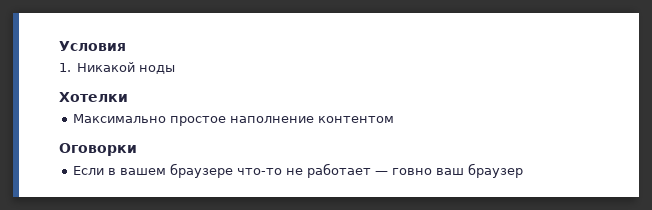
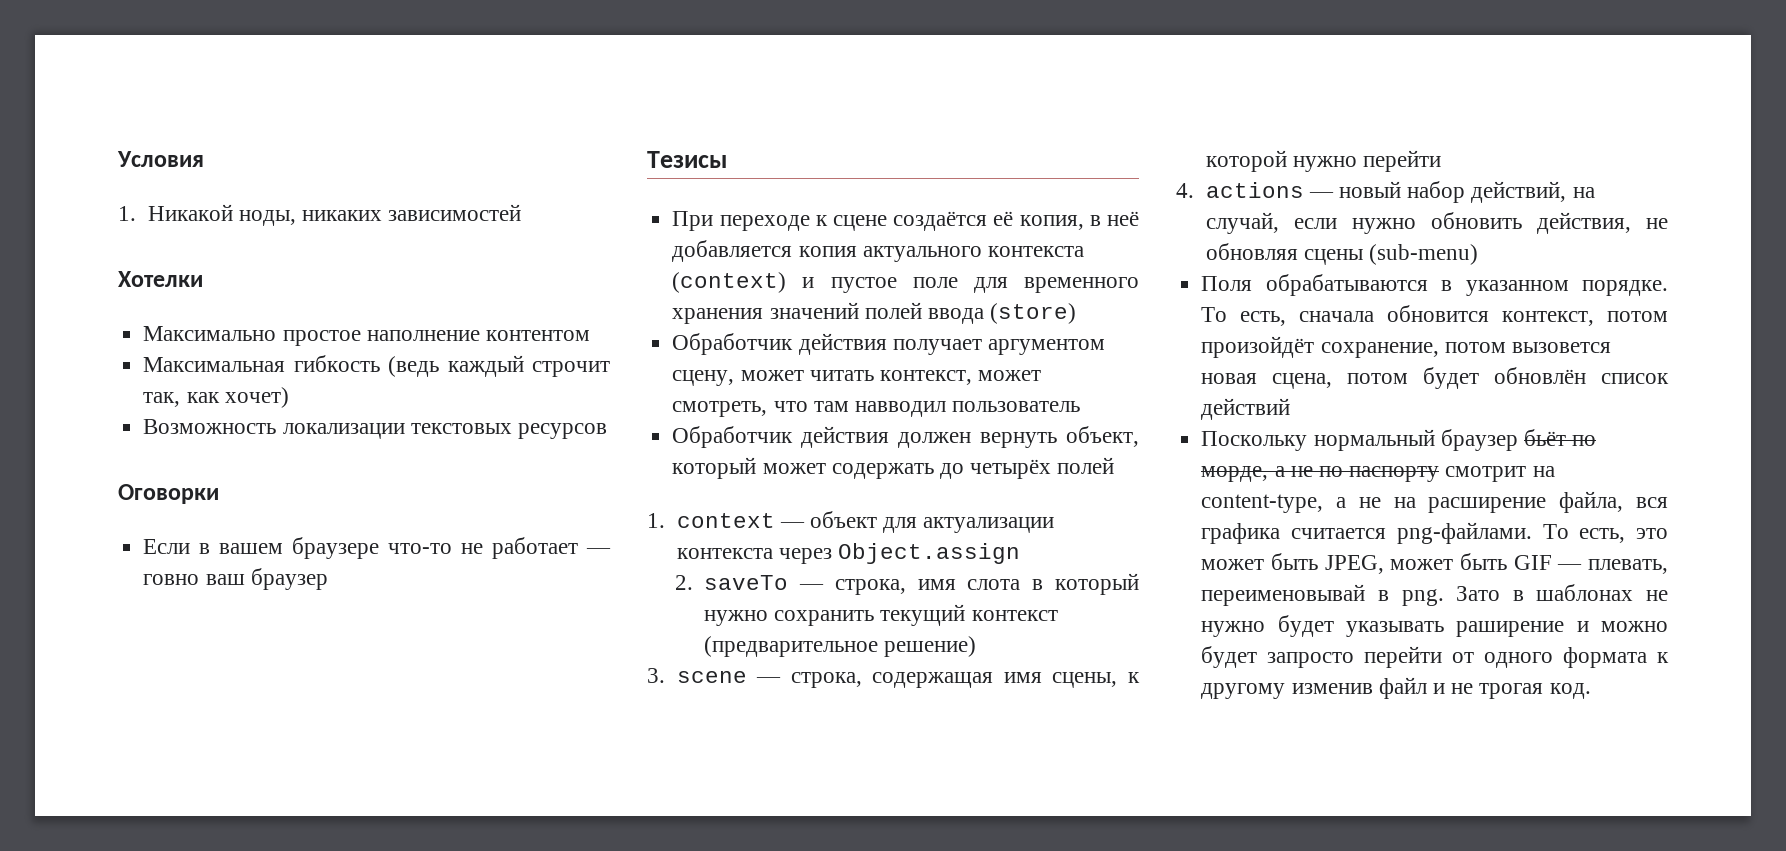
- 1. Никакой ноды
+ 1. Никакой ноды, никаких зависимостей
+ Максимальная гибкость (ведь каждый строчит так, как хочет)
+ Возможность локализации текстовых ресурсов
+ Тезисы
+ При переходе к сцене создаётся её копия, в неё добавляется копия актуального контекста (context) и пустое поле для временного хранения значений полей ввода (store)
+ Обработчик действия получает аргументом сцену, может читать контекст, может смотреть, что там навводил пользователь
+ Обработчик действия должен вернуть объект, который может содержать до четырёх полей
+ 1. context — объект для актуализации контекста через Object.assign
+ 2. saveTo — строка, имя слота в который нужно сохранить текущий контекст (предварительное решение)
+ 3. scene — строка, содержащая имя сцены, к которой нужно перейти
+ 4. actions — новый набор действий, на случай, если нужно обновить действия, не обновляя сцены (sub-menu)
+ Поля обрабатываются в указанном порядке. То есть, сначала обновится контекст, потом произойдёт сохранение, потом вызовется новая сцена, потом будет обновлён список действий
+ Поскольку нормальный браузер бьёт по морде, а не по паспорту смотрит на content-type, а не на расширение файла, вся графика считается png-файлами. То есть, это может быть JPEG, может быть GIF — плевать, переименовывай в png. Зато в шаблонах не нужно будет указывать раширение и можно будет запросто перейти от одного формата к другому изменив файл и не трогая код.

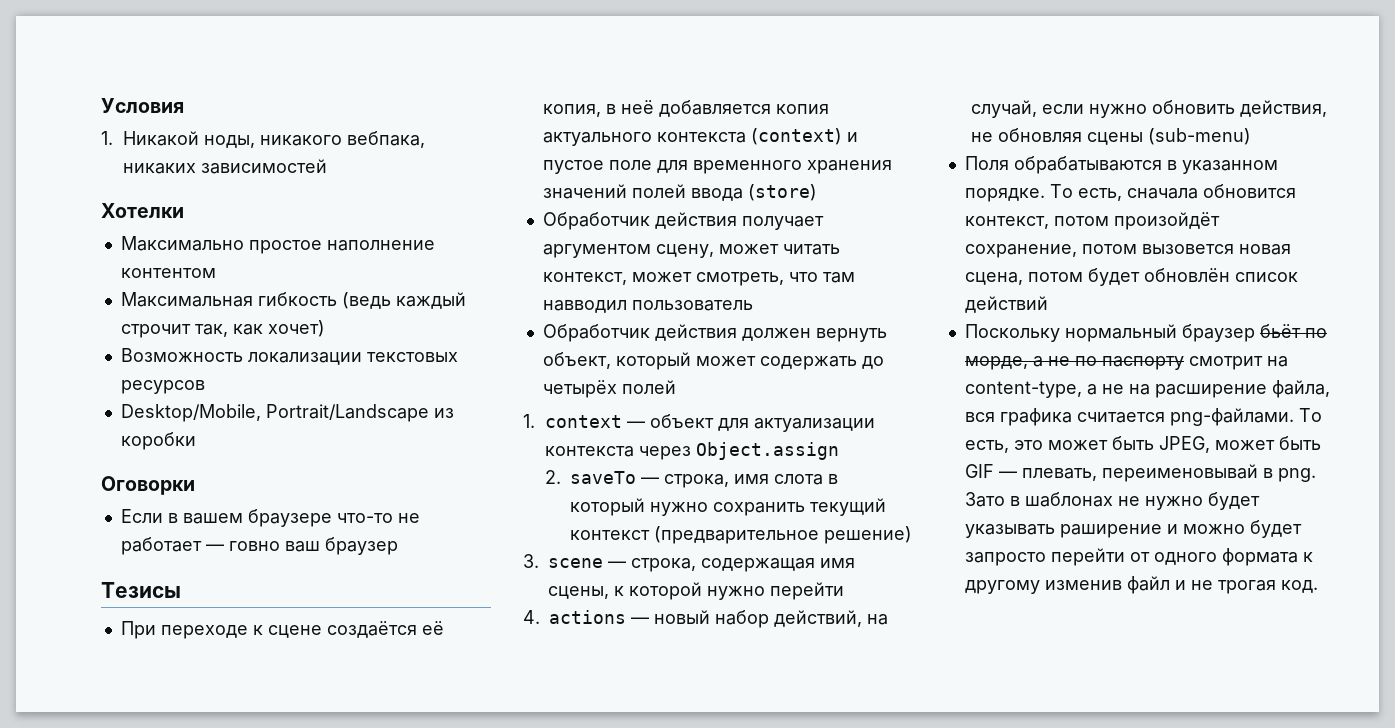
- 1. Никакой ноды, никаких зависимостей
+ 1. Никакой ноды, никакого вебпака, никаких зависимостей
+ Desktop/Mobile, Portrait/Landscape из коробки

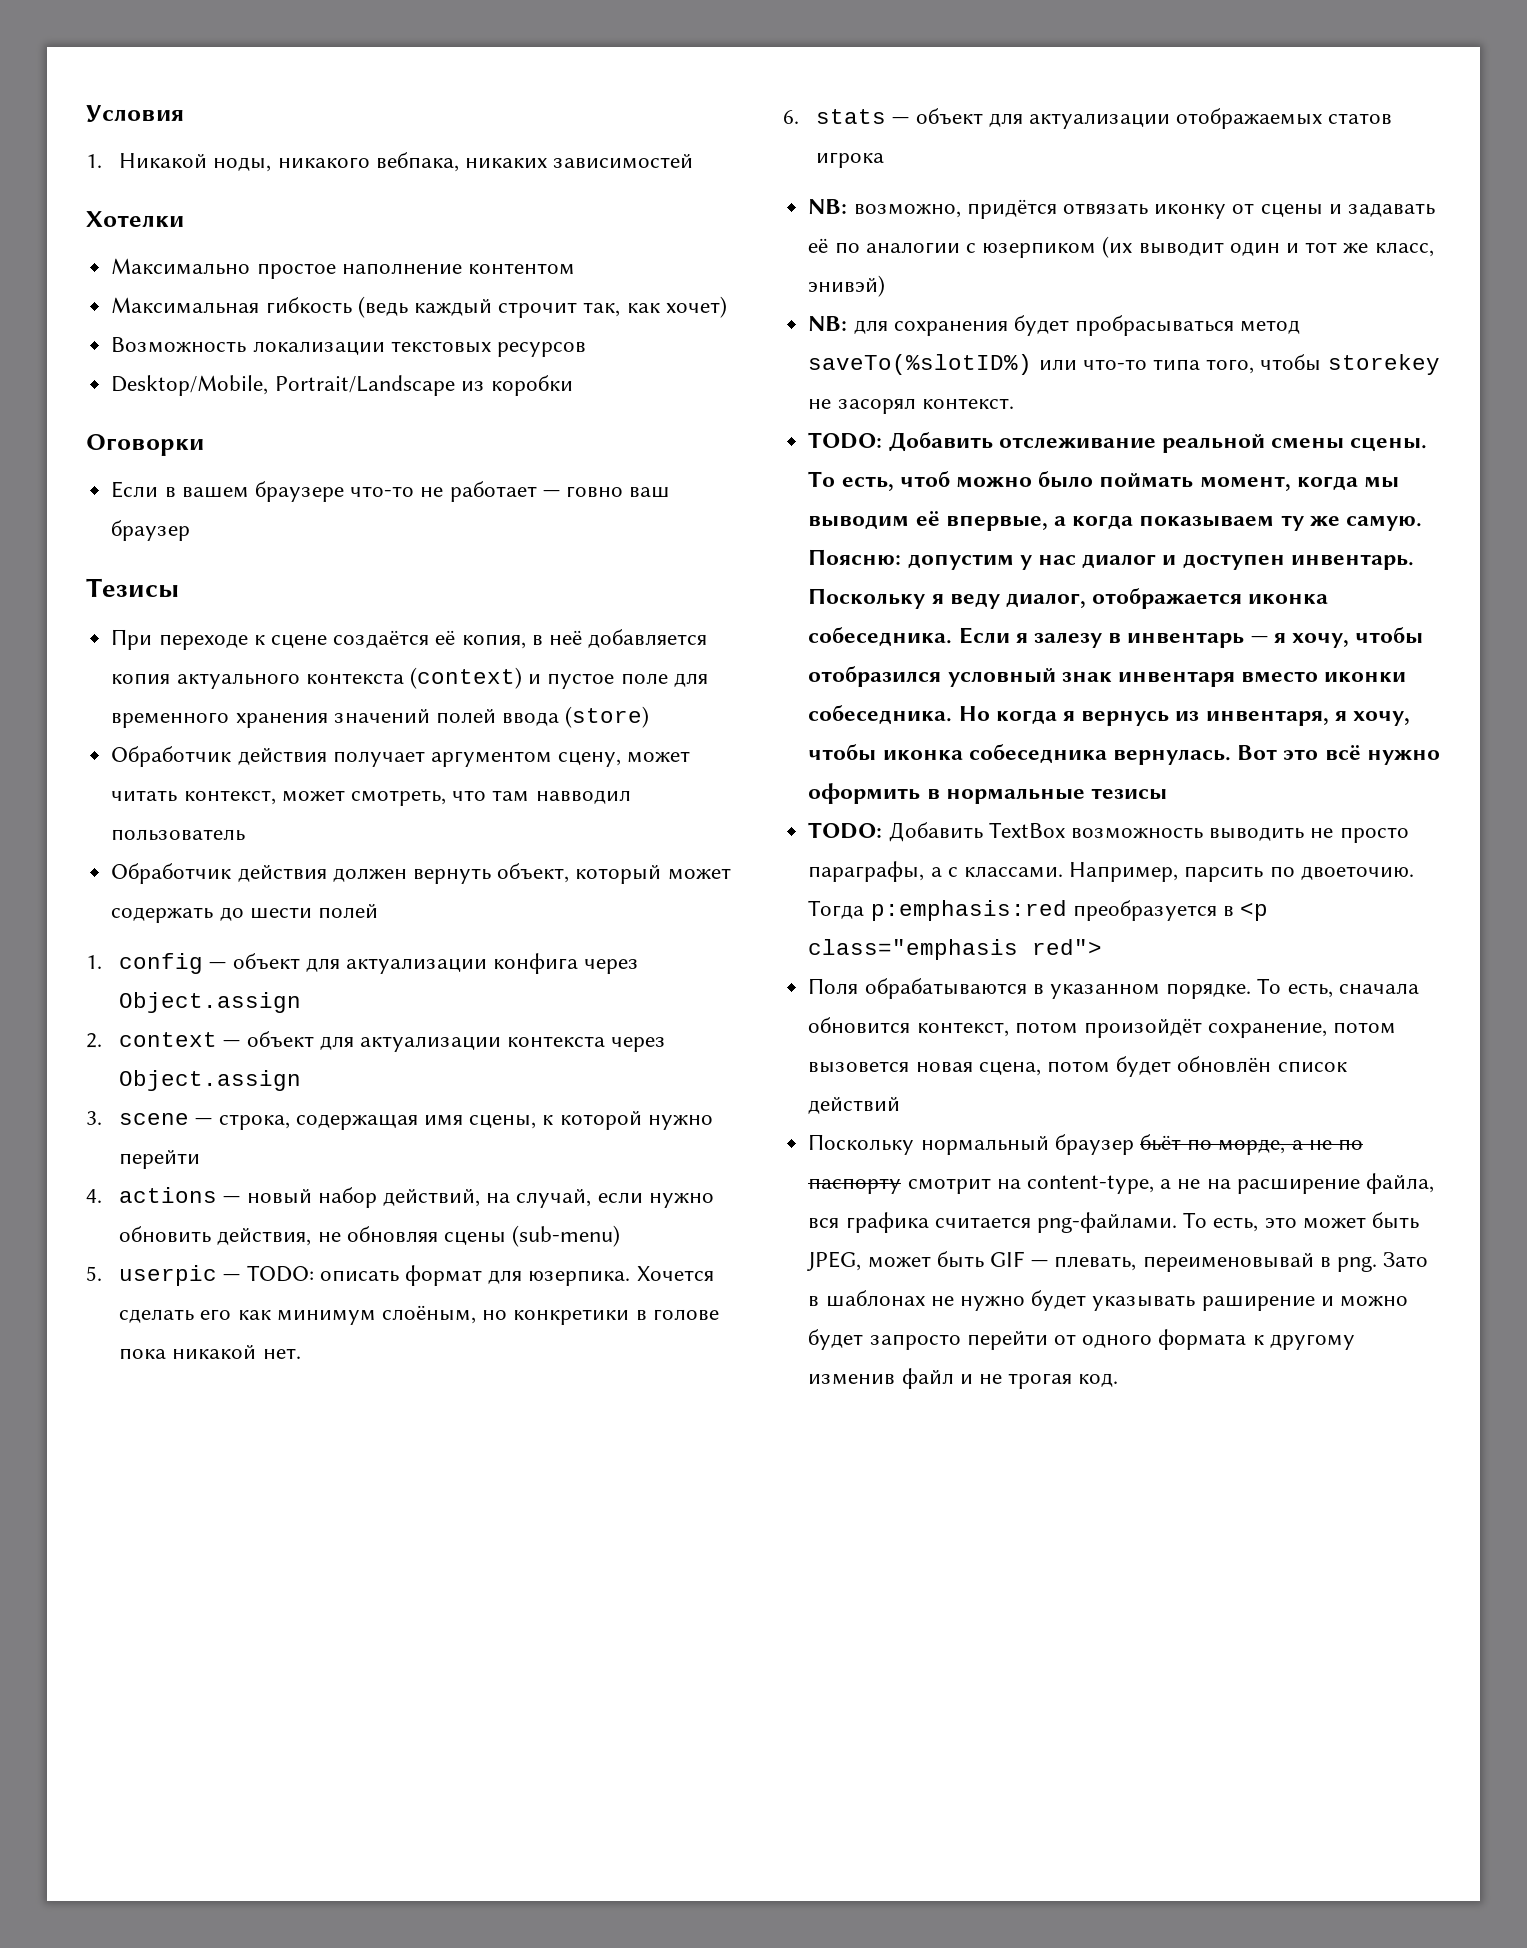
- Обработчик действия должен вернуть объект, который может содержать до четырёх полей
+ Обработчик действия должен вернуть объект, который может содержать до шести полей
- 1. context — объект для актуализации контекста через Object.assign
+ 1. config — объект для актуализации конфига через Object.assign
+ 2. context — объект для актуализации контекста через Object.assign
- 2. saveTo — строка, имя слота в который нужно сохранить текущий контекст (предварительное решение)
+ 5. userpic — TODO: описать формат для юзерпика. Хочется сделать его как минимум слоёным, но конкретики в голове пока никакой нет.
+ 6. stats — объект для актуализации отображаемых статов игрока
+ NB: возможно, придётся отвязать иконку от сцены и задавать её по аналогии с юзерпиком (их выводит один и тот же класс, энивэй)
+ NB: для сохранения будет пробрасываться метод saveTo(%slotID%) или что-то типа того, чтобы storekey не засорял контекст.
+ TODO: Добавить отслеживание реальной смены сцены. То есть, чтоб можно было поймать момент, когда мы выводим её впервые, а когда показываем ту же самую. Поясню: допустим у нас диалог и доступен инвентарь. Поскольку я веду диалог, отображается иконка собеседника. Если я залезу в инвентарь — я хочу, чтобы отобразился условный знак инвентаря вместо иконки собеседника. Но когда я вернусь из инвентаря, я хочу, чтобы иконка собеседника вернулась. Вот это всё нужно оформить в нормальные тезисы
+ TODO: Добавить TextBox возможность выводить не просто параграфы, а с классами. Например, парсить по двоеточию. Тогда p:emphasis:red преобразуется в <p class="emphasis red">

